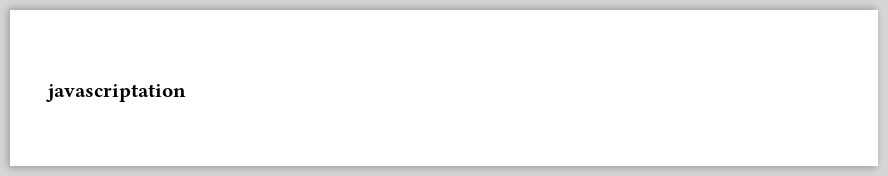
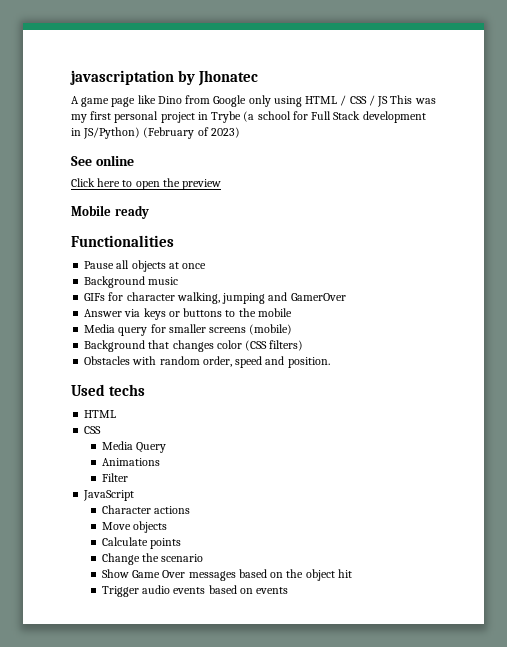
- javascriptation
+ javascriptation by Jhonatec
+ A game page like Dino from Google only using HTML / CSS / JS This was my first personal project in Trybe (a school for Full Stack development in JS/Python) (February of 2023)
+ See online
+ Click here to open the preview
+ Mobile ready
+ Functionalities
+ Pause all objects at once
+ Background music
+ GIFs for character walking, jumping and GamerOver
+ Answer via keys or buttons to the mobile
+ Media query for smaller screens (mobile)
+ Background that changes color (CSS filters)
+ Obstacles with random order, speed and position.
+ Used techs
+ HTML
+ CSS
+ Media Query
+ Animations
+ Filter
+ JavaScript
+ Character actions
+ Move objects
+ Calculate points
+ Change the scenario
+ Show Game Over messages based on the object hit
+ Trigger audio events based on events

